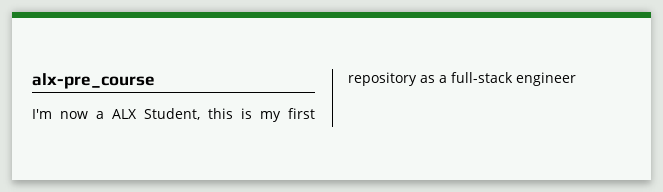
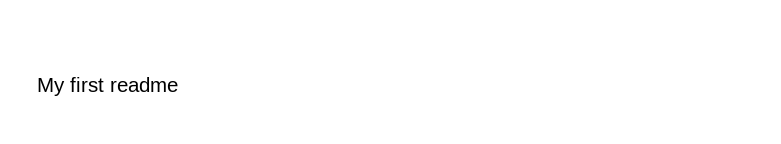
- alx-pre_course
- I'm now a ALX Student, this is my first repository as a full-stack engineer
+ My first readme

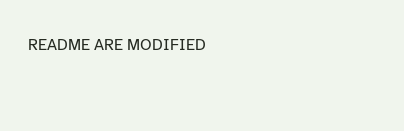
- My first readme
+ README ARE MODIFIED

